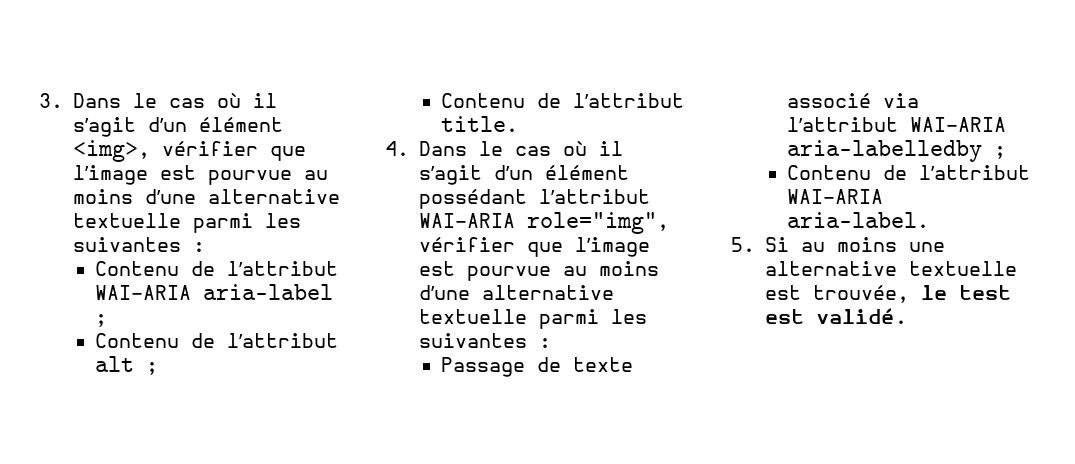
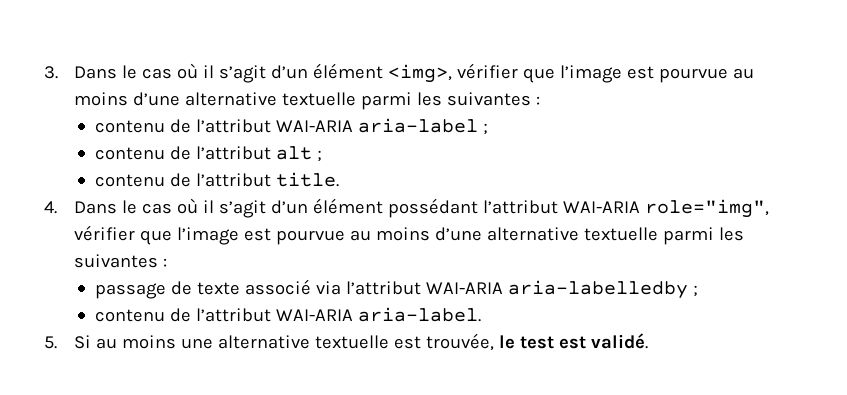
- Contenu de l’attribut WAI-ARIA aria-label ;
+ contenu de l’attribut WAI-ARIA aria-label ;
- Contenu de l’attribut alt ;
+ contenu de l’attribut alt ;
- Contenu de l’attribut title.
+ contenu de l’attribut title.
- Passage de texte associé via l’attribut WAI-ARIA aria-labelledby ;
+ passage de texte associé via l’attribut WAI-ARIA aria-labelledby ;
- Contenu de l’attribut WAI-ARIA aria-label.
+ contenu de l’attribut WAI-ARIA aria-label.

